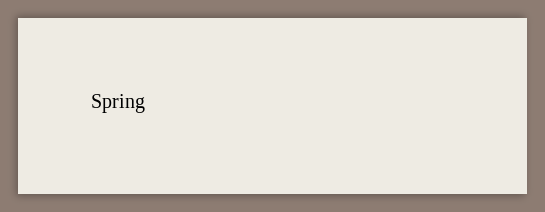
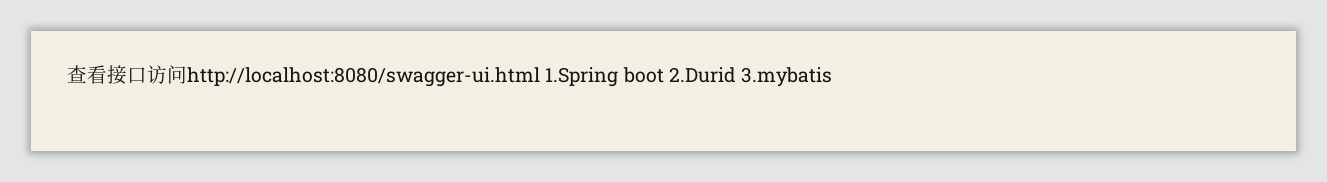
- Spring
+ 查看接口访问http://localhost:8080/swagger-ui.html 1.Spring boot 2.Durid 3.mybatis

